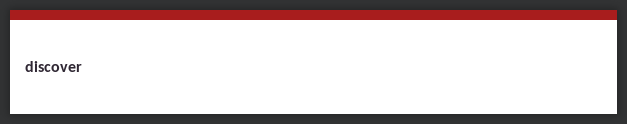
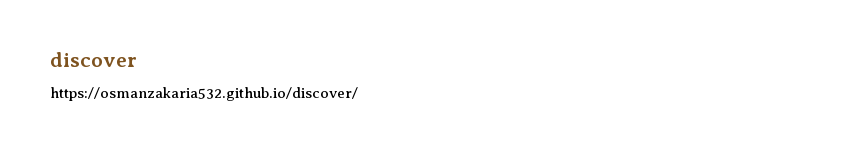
+ https://osmanzakaria532.github.io/discover/

